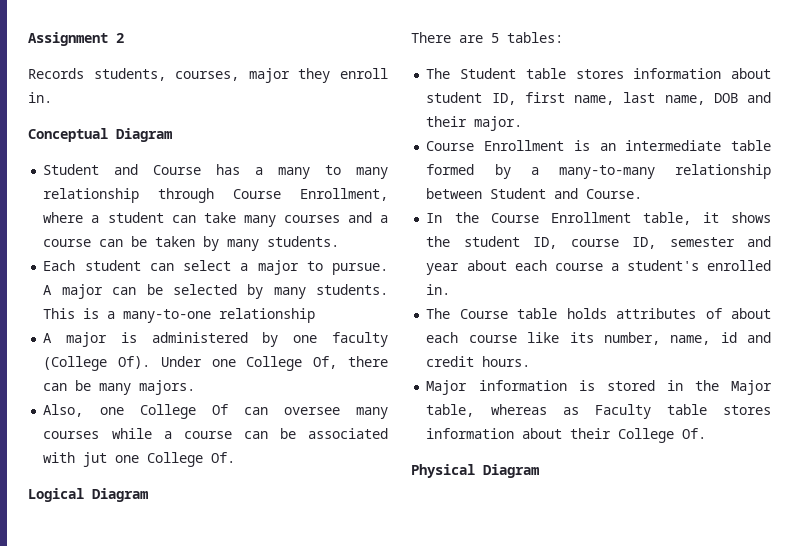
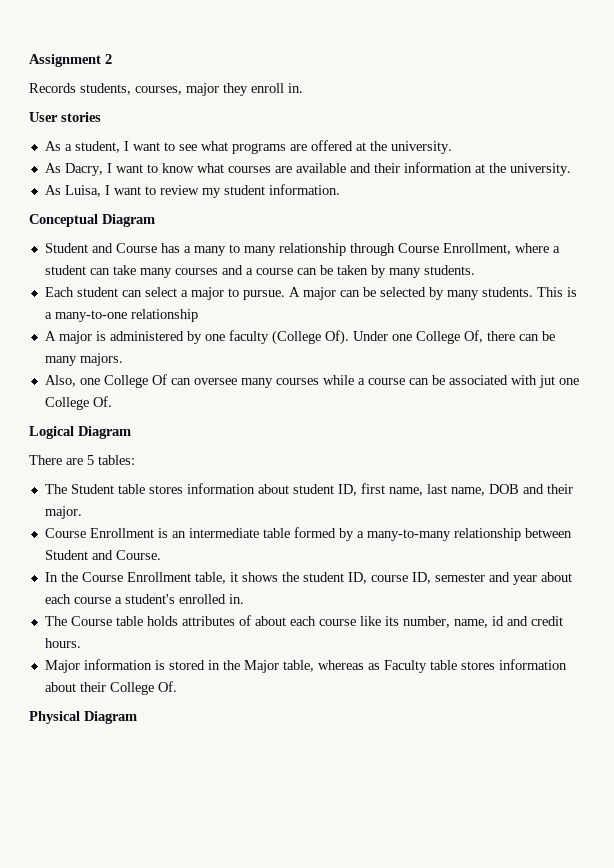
+ User stories
+ As a student, I want to see what programs are offered at the university.
+ As Dacry, I want to know what courses are available and their information at the university.
+ As Luisa, I want to review my student information.

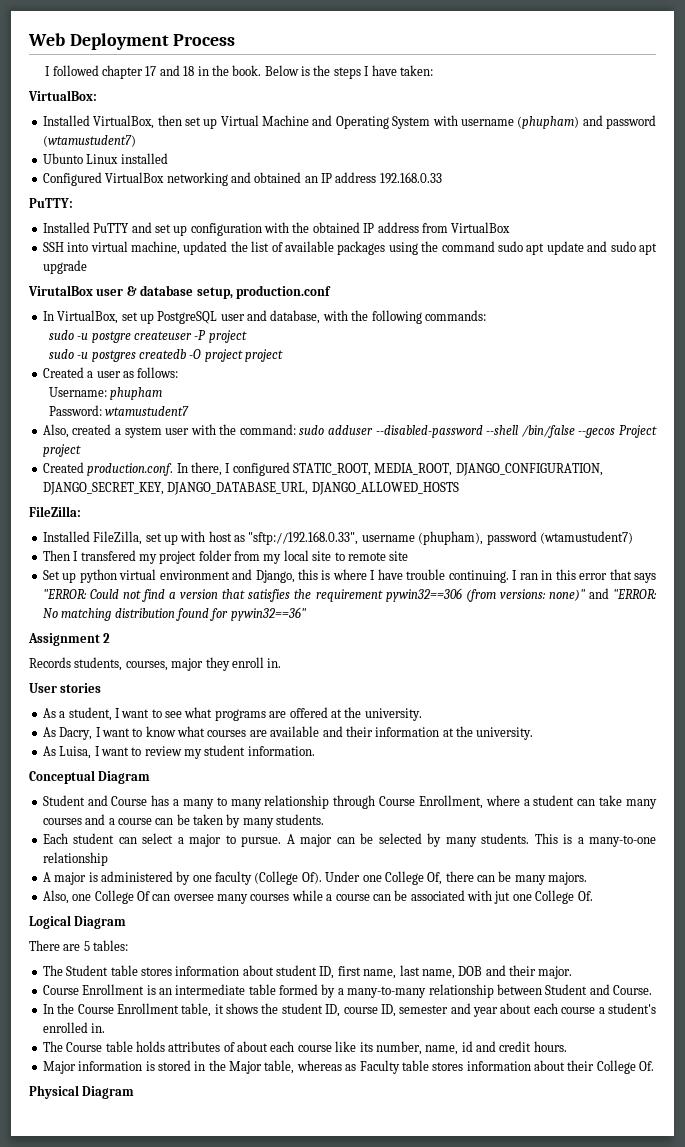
+ Web Deployment Process
+ I followed chapter 17 and 18 in the book. Below is the steps I have taken:
+ VirtualBox:
+ Installed VirtualBox, then set up Virtual Machine and Operating System with username (phupham) and password (wtamustudent7)
+ Ubunto Linux installed
+ Configured VirtualBox networking and obtained an IP address 192.168.0.33
+ PuTTY:
+ Installed PuTTY and set up configuration with the obtained IP address from VirtualBox
+ SSH into virtual machine, updated the list of available packages using the command sudo apt update and sudo apt upgrade
+ VirutalBox user & database setup, production.conf
+ In VirtualBox, set up PostgreSQL user and database, with the following commands:
+ sudo -u postgre createuser -P project
+ sudo -u postgres createdb -O project project
+ Created a user as follows:
+ Username: phupham
+ Password: wtamustudent7
+ Also, created a system user with the command: sudo adduser --disabled-password --shell /bin/false --gecos Project project
+ Created production.conf. In there, I configured STATIC_ROOT, MEDIA_ROOT, DJANGO_CONFIGURATION, DJANGO_SECRET_KEY, DJANGO_DATABASE_URL, DJANGO_ALLOWED_HOSTS
+ FileZilla:
+ Installed FileZilla, set up with host as "sftp://192.168.0.33", username (phupham), password (wtamustudent7)
+ Then I transfered my project folder from my local site to remote site
+ Set up python virtual environment and Django, this is where I have trouble continuing. I ran in this error that says "ERROR: Could not find a version that satisfies the requirement pywin32==306 (from versions: none)" and "ERROR: No matching distribution found for pywin32==36"

